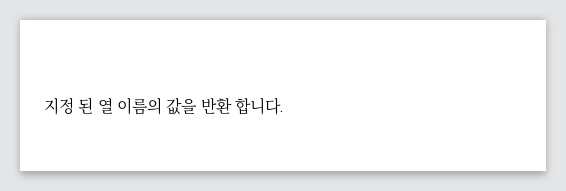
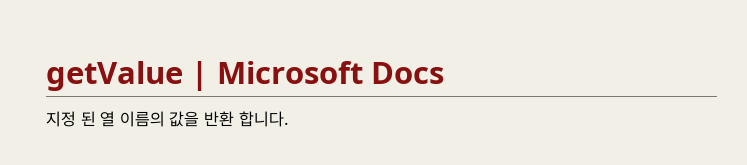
+ getValue | Microsoft Docs

